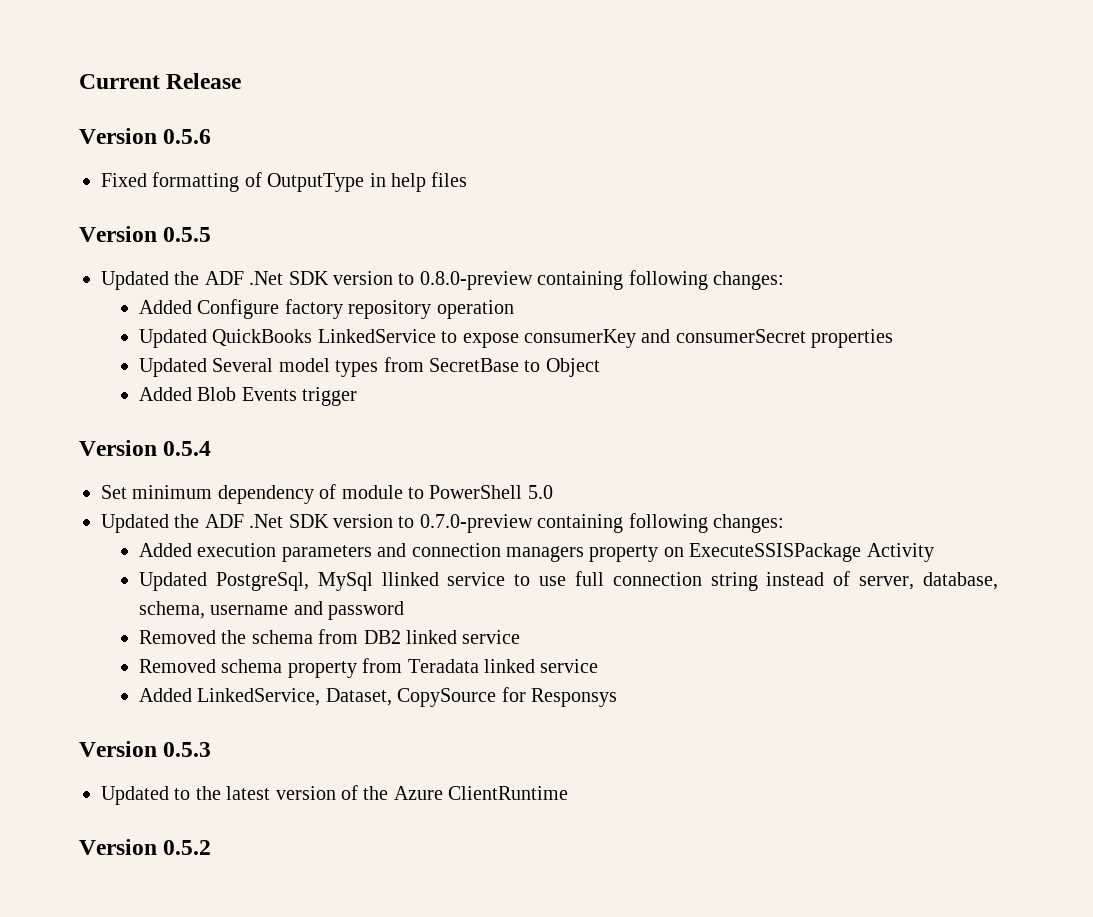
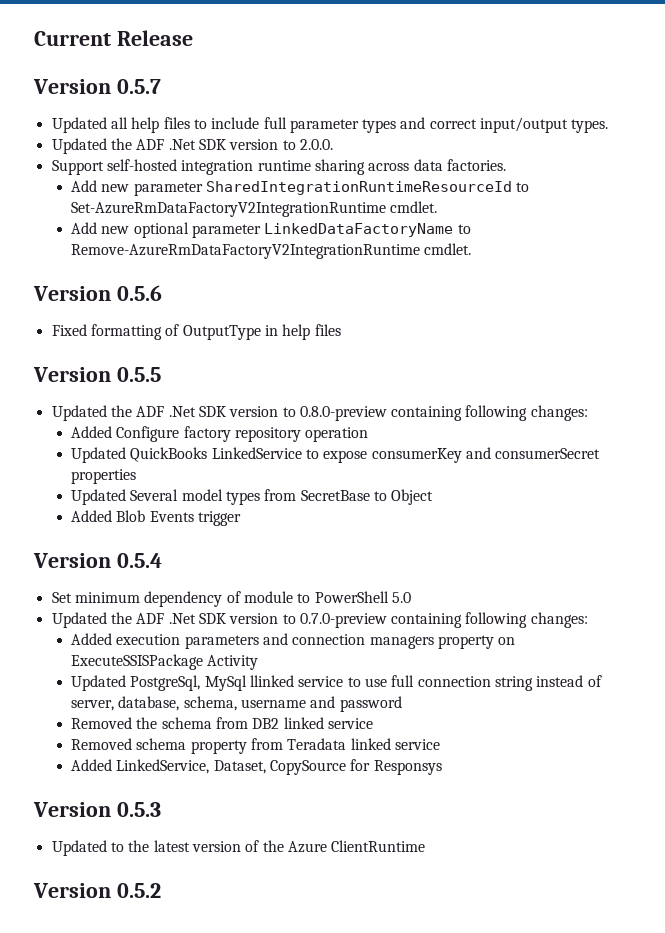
+ Version 0.5.7
+ Updated all help files to include full parameter types and correct input/output types.
+ Updated the ADF .Net SDK version to 2.0.0.
+ Support self-hosted integration runtime sharing across data factories.
+ Add new parameter SharedIntegrationRuntimeResourceId to Set-AzureRmDataFactoryV2IntegrationRuntime cmdlet.
+ Add new optional parameter LinkedDataFactoryName to Remove-AzureRmDataFactoryV2IntegrationRuntime cmdlet.

